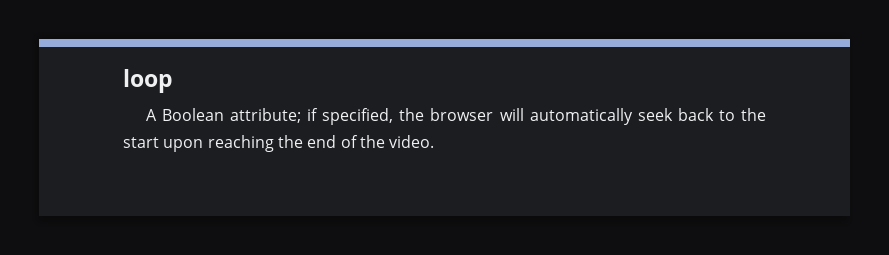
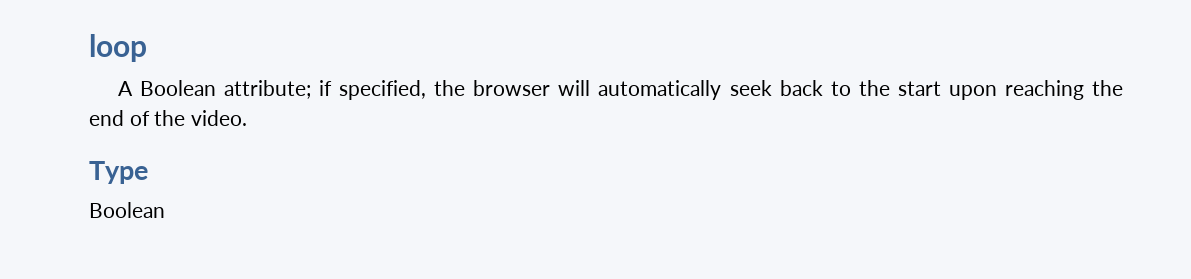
+ Type
+ Boolean

